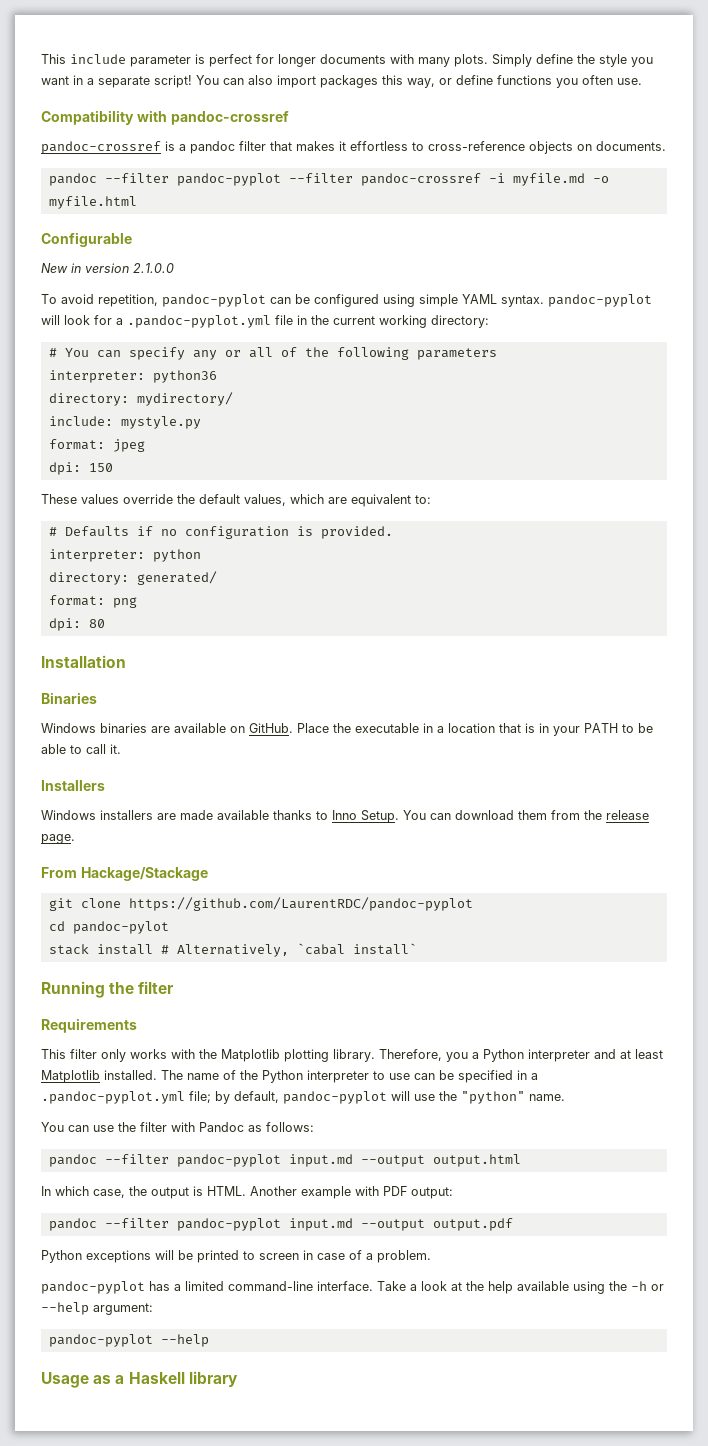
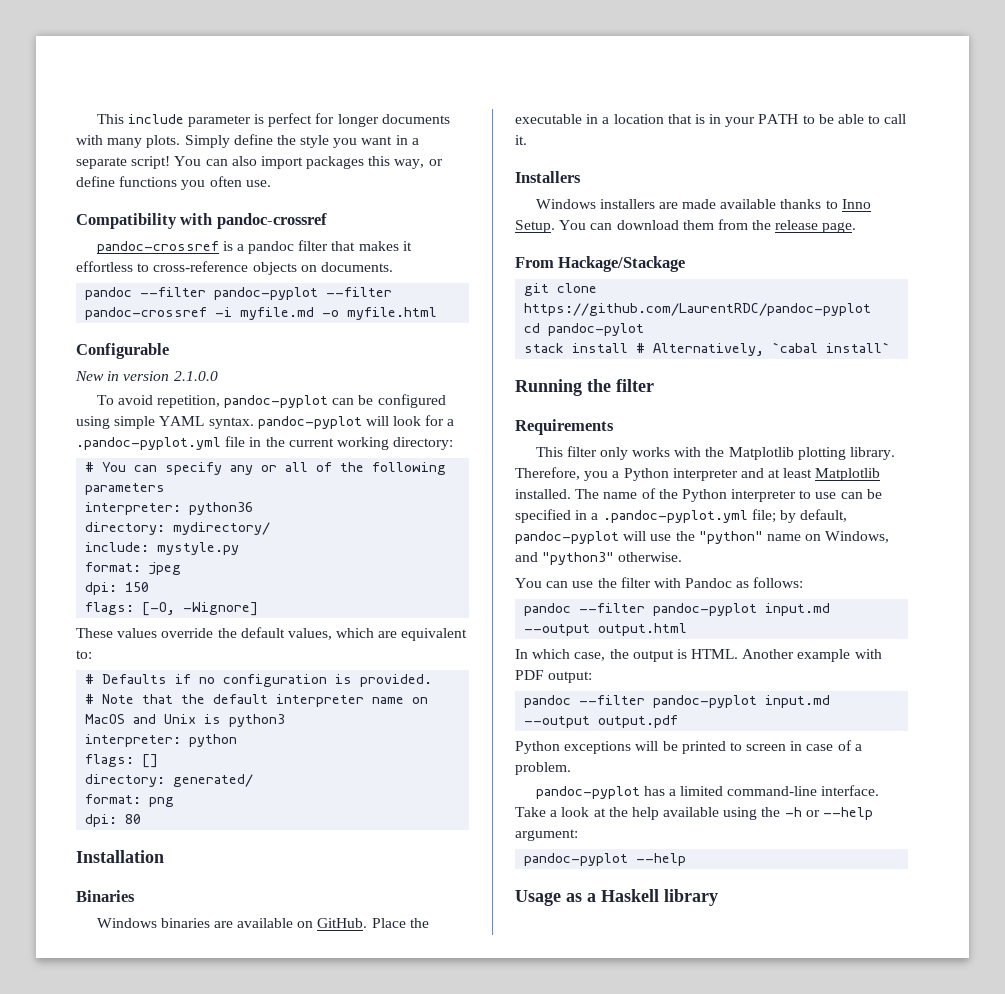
+ flags: [-O, -Wignore]
+ # Note that the default interpreter name on MacOS and Unix is python3
+ flags: []
- The name of the Python interpreter to use can be specified in a .pandoc-pyplot.yml file; by default, pandoc-pyplot will use the "python" name.
+ The name of the Python interpreter to use can be specified in a .pandoc-pyplot.yml file; by default, pandoc-pyplot will use the "python" name on Windows, and "python3" otherwise.

